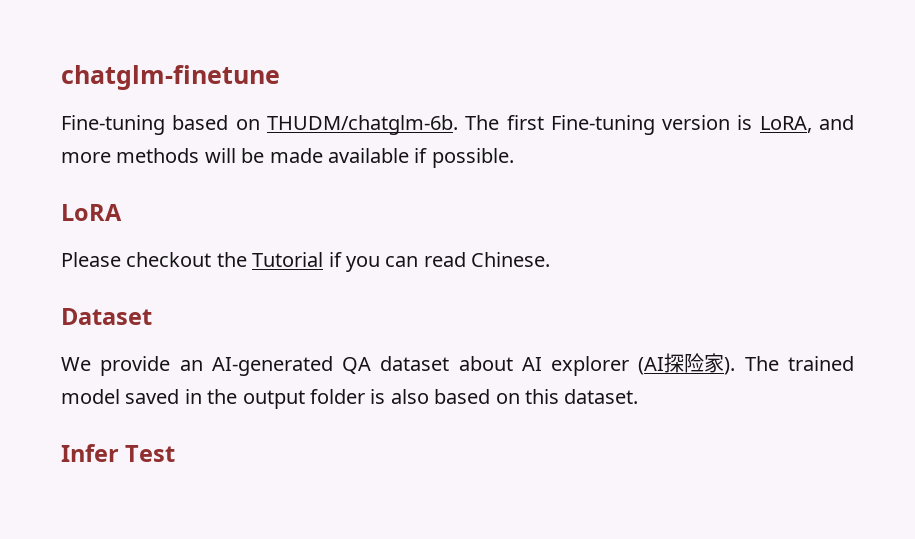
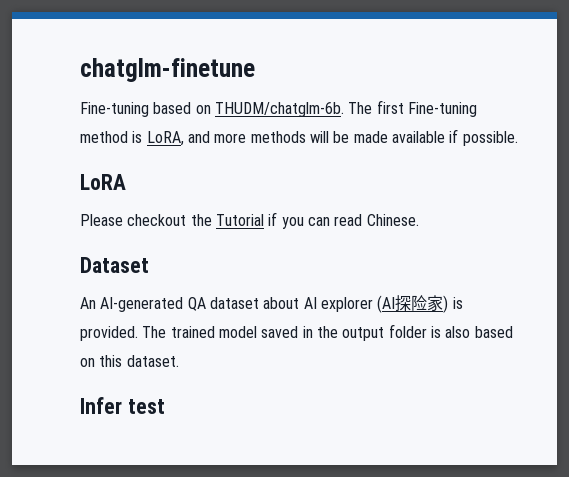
- The first Fine-tuning version is LoRA, and more methods will be made available if possible.
+ The first Fine-tuning method is LoRA, and more methods will be made available if possible.
- We provide an AI-generated QA dataset about AI explorer (AI探险家).
+ An AI-generated QA dataset about AI explorer (AI探险家) is provided.
- Infer Test
+ Infer test

